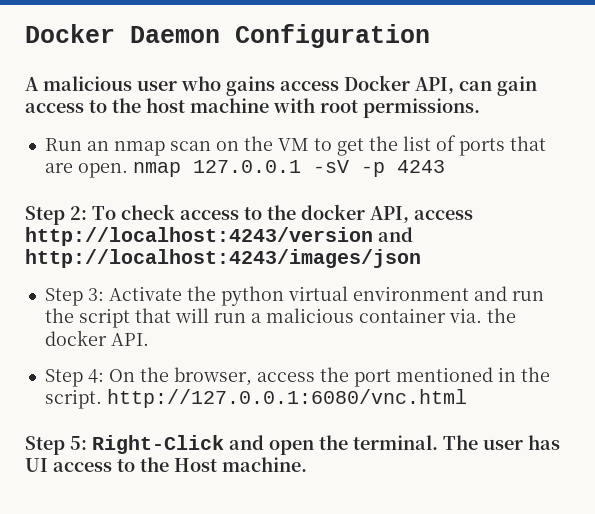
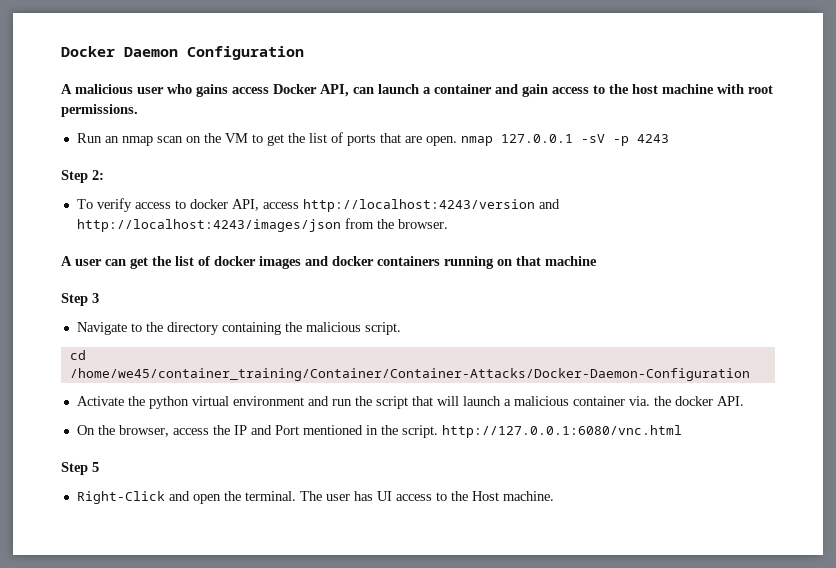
- A malicious user who gains access Docker API, can gain access to the host machine with root permissions.
+ A malicious user who gains access Docker API, can launch a container and gain access to the host machine with root permissions.
- Step 2: To check access to the docker API, access http://localhost:4243/version and http://localhost:4243/images/json
- Step 3: Activate the python virtual environment and run the script that will run a malicious container via. the docker API.
+ Step 2:
+ To verify access to docker API, access http://localhost:4243/version and http://localhost:4243/images/json from the browser.
+ A user can get the list of docker images and docker containers running on that machine
+ Step 3
+ Navigate to the directory containing the malicious script.
+ cd /home/we45/container_training/Container/Container-Attacks/Docker-Daemon-Configuration
+ Activate the python virtual environment and run the script that will launch a malicious container via. the docker API.
- Step 4: On the browser, access the port mentioned in the script. http://127.0.0.1:6080/vnc.html
+ On the browser, access the IP and Port mentioned in the script. http://127.0.0.1:6080/vnc.html
- Step 5: Right-Click and open the terminal.
+ Step 5
+ Right-Click and open the terminal.

